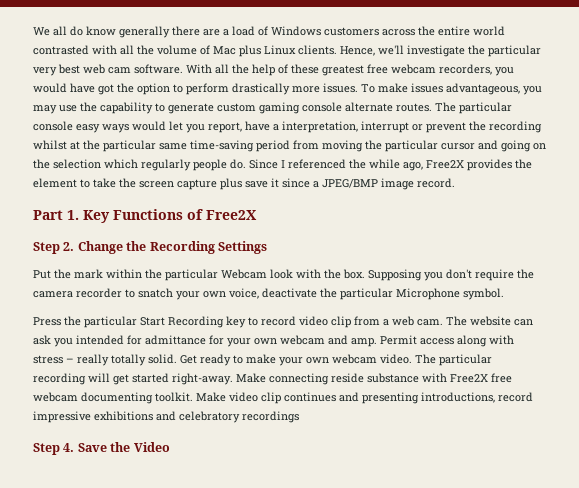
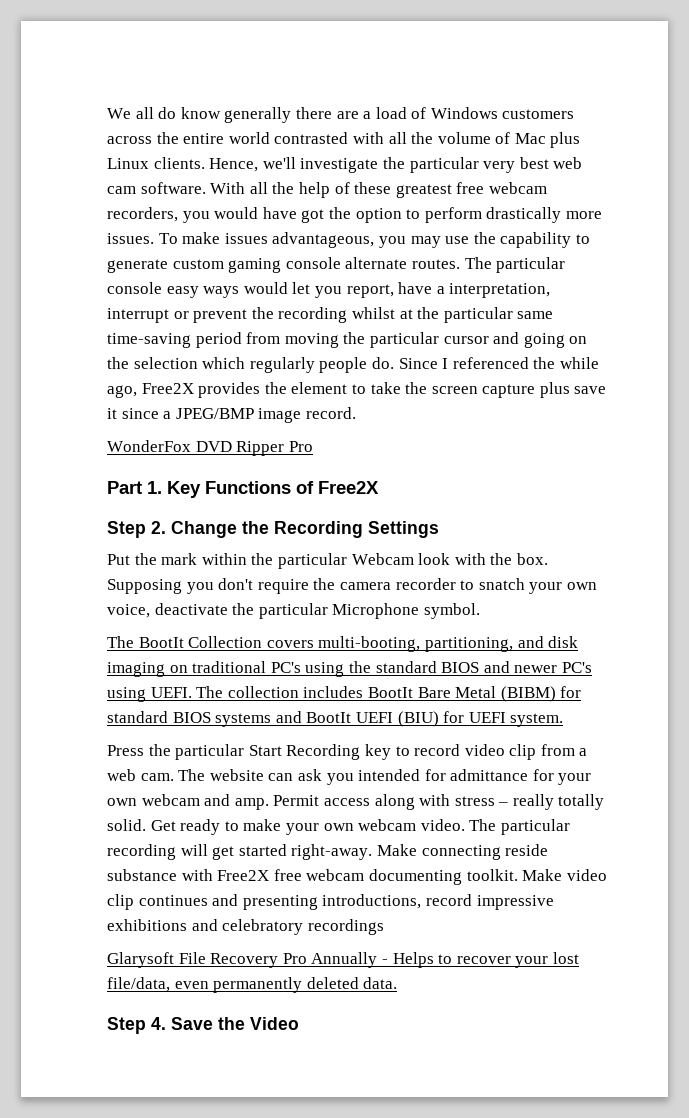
+ WonderFox DVD Ripper Pro
+ The BootIt Collection covers multi-booting, partitioning, and disk imaging on traditional PC's using the standard BIOS and newer PC's using UEFI. The collection includes BootIt Bare Metal (BIBM) for standard BIOS systems and BootIt UEFI (BIU) for UEFI system.
+ Glarysoft File Recovery Pro Annually - Helps to recover your lost file/data, even permanently deleted data.

